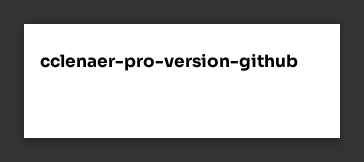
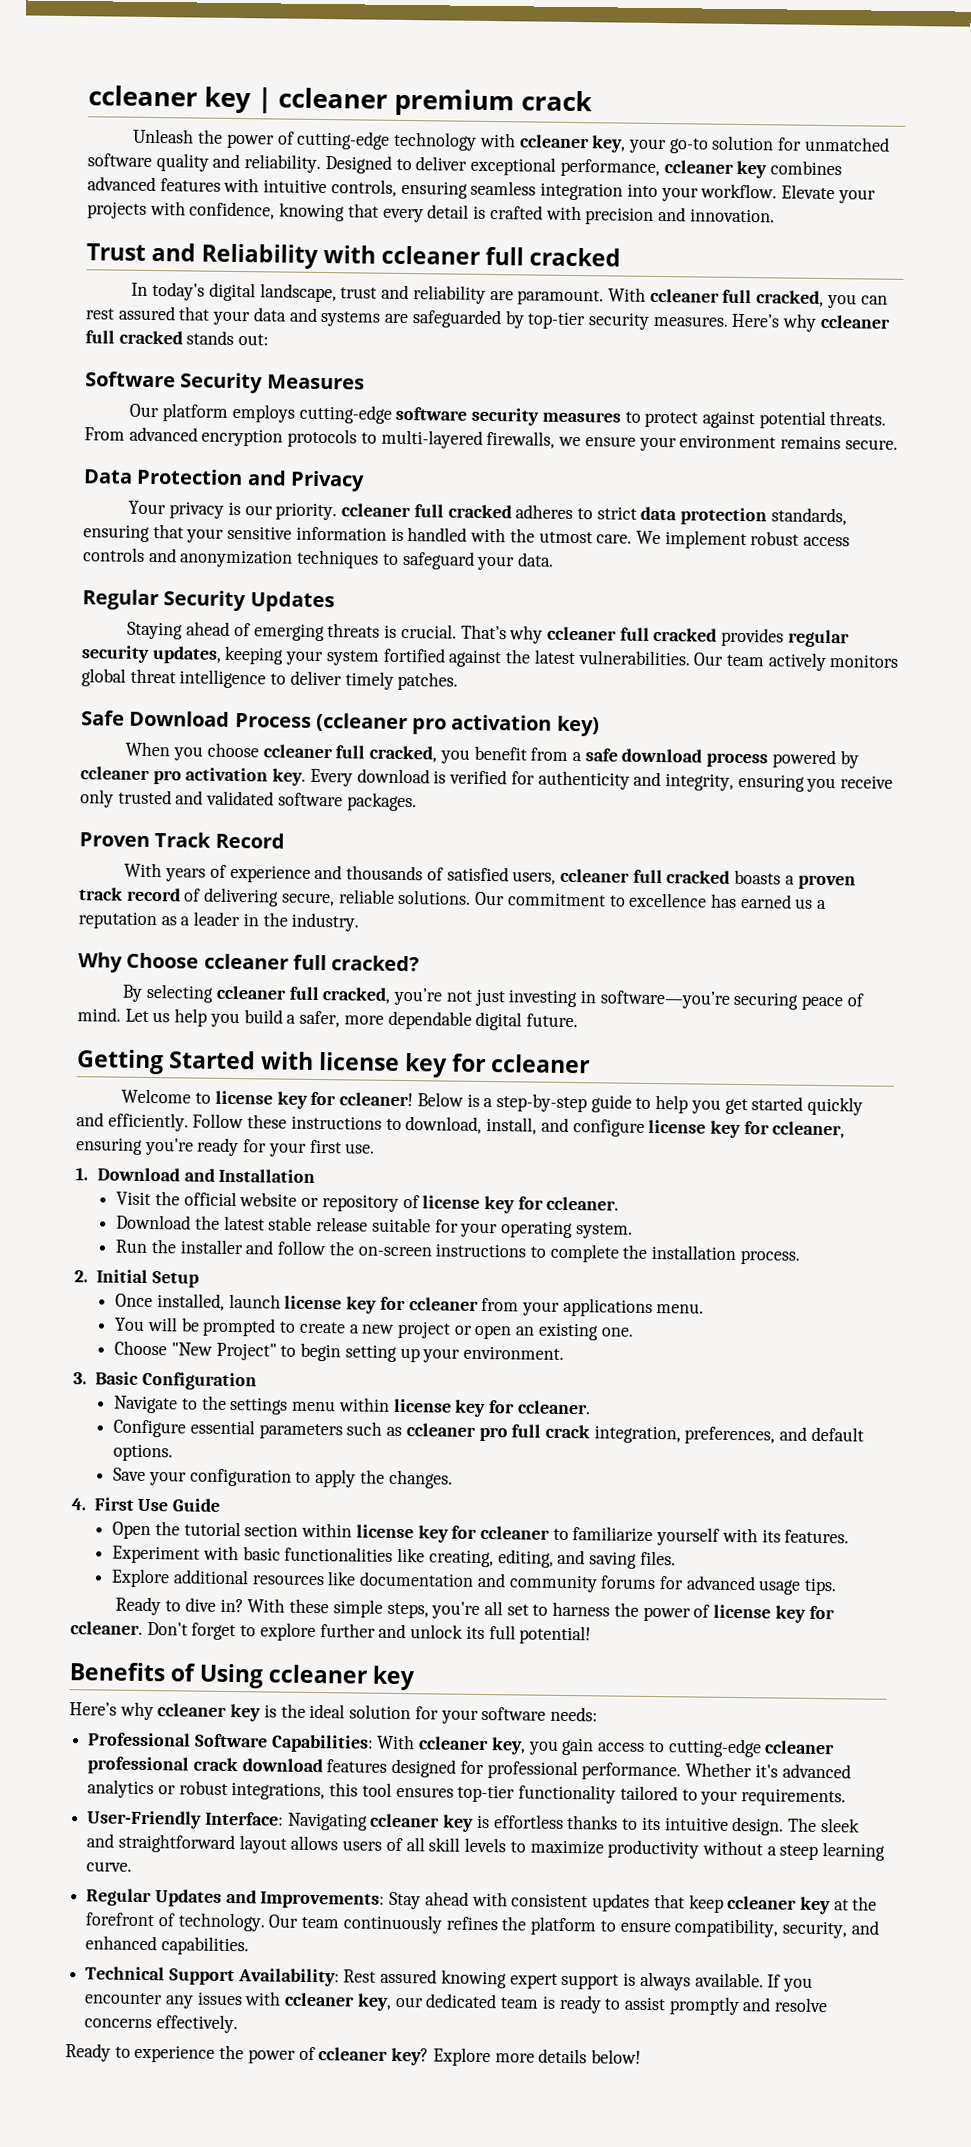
- cclenaer-pro-version-github
+ ccleaner key | ccleaner premium crack
+ Unleash the power of cutting-edge technology with ccleaner key, your go-to solution for unmatched software quality and reliability. Designed to deliver exceptional performance, ccleaner key combines advanced features with intuitive controls, ensuring seamless integration into your workflow. Elevate your projects with confidence, knowing that every detail is crafted with precision and innovation.
+ Trust and Reliability with ccleaner full cracked
+ In today's digital landscape, trust and reliability are paramount. With ccleaner full cracked, you can rest assured that your data and systems are safeguarded by top-tier security measures. Here’s why ccleaner full cracked stands out:
+ Software Security Measures
+ Our platform employs cutting-edge software security measures to protect against potential threats. From advanced encryption protocols to multi-layered firewalls, we ensure your environment remains secure.
+ Data Protection and Privacy
+ Your privacy is our priority. ccleaner full cracked adheres to strict data protection standards, ensuring that your sensitive information is handled with the utmost care. We implement robust access controls and anonymization techniques to safeguard your data.
+ Regular Security Updates
+ Staying ahead of emerging threats is crucial. That’s why ccleaner full cracked provides regular security updates, keeping your system fortified against the latest vulnerabilities. Our team actively monitors global threat intelligence to deliver timely patches.
+ Safe Download Process (ccleaner pro activation key)
+ When you choose ccleaner full cracked, you benefit from a safe download process powered by ccleaner pro activation key. Every download is verified for authenticity and integrity, ensuring you receive only trusted and validated software packages.
+ Proven Track Record
+ With years of experience and thousands of satisfied users, ccleaner full cracked boasts a proven track record of delivering secure, reliable solutions. Our commitment to excellence has earned us a reputation as a leader in the industry.
+ Why Choose ccleaner full cracked?
+ By selecting ccleaner full cracked, you’re not just investing in software—you’re securing peace of mind. Let us help you build a safer, more dependable digital future.
+ Getting Started with license key for ccleaner
+ Welcome to license key for ccleaner! Below is a step-by-step guide to help you get started quickly and efficiently. Follow these instructions to download, install, and configure license key for ccleaner, ensuring you're ready for your first use.
+ 1. Download and Installation
+ Visit the official website or repository of license key for ccleaner.
+ Download the latest stable release suitable for your operating system.
+ Run the installer and follow the on-screen instructions to complete the installation process.
+ 2. Initial Setup
+ Once installed, launch license key for ccleaner from your applications menu.
+ You will be prompted to create a new project or open an existing one.
+ Choose "New Project" to begin setting up your environment.
+ 3. Basic Configuration
+ Navigate to the settings menu within license key for ccleaner.
+ Configure essential parameters such as ccleaner pro full crack integration, preferences, and default options.
+ Save your configuration to apply the changes.
+ 4. First Use Guide
+ Open the tutorial section within license key for ccleaner to familiarize yourself with its features.
+ Experiment with basic functionalities like creating, editing, and saving files.
+ Explore additional resources like documentation and community forums for advanced usage tips.
+ Ready to dive in? With these simple steps, you're all set to harness the power of license key for ccleaner. Don't forget to explore further and unlock its full potential!
+ Benefits of Using ccleaner key
+ Here’s why ccleaner key is the ideal solution for your software needs:
+ Professional Software Capabilities: With ccleaner key, you gain access to cutting-edge ccleaner professional crack download features designed for professional performance. Whether it's advanced analytics or robust integrations, this tool ensures top-tier functionality tailored to your requirements.
+ User-Friendly Interface: Navigating ccleaner key is effortless thanks to its intuitive design. The sleek and straightforward layout allows users of all skill levels to maximize productivity without a steep learning curve.
+ Regular Updates and Improvements: Stay ahead with consistent updates that keep ccleaner key at the forefront of technology. Our team continuously refines the platform to ensure compatibility, security, and enhanced capabilities.
+ Technical Support Availability: Rest assured knowing expert support is always available. If you encounter any issues with ccleaner key, our dedicated team is ready to assist promptly and resolve concerns effectively.
+ Ready to experience the power of ccleaner key? Explore more details below!

